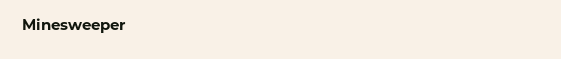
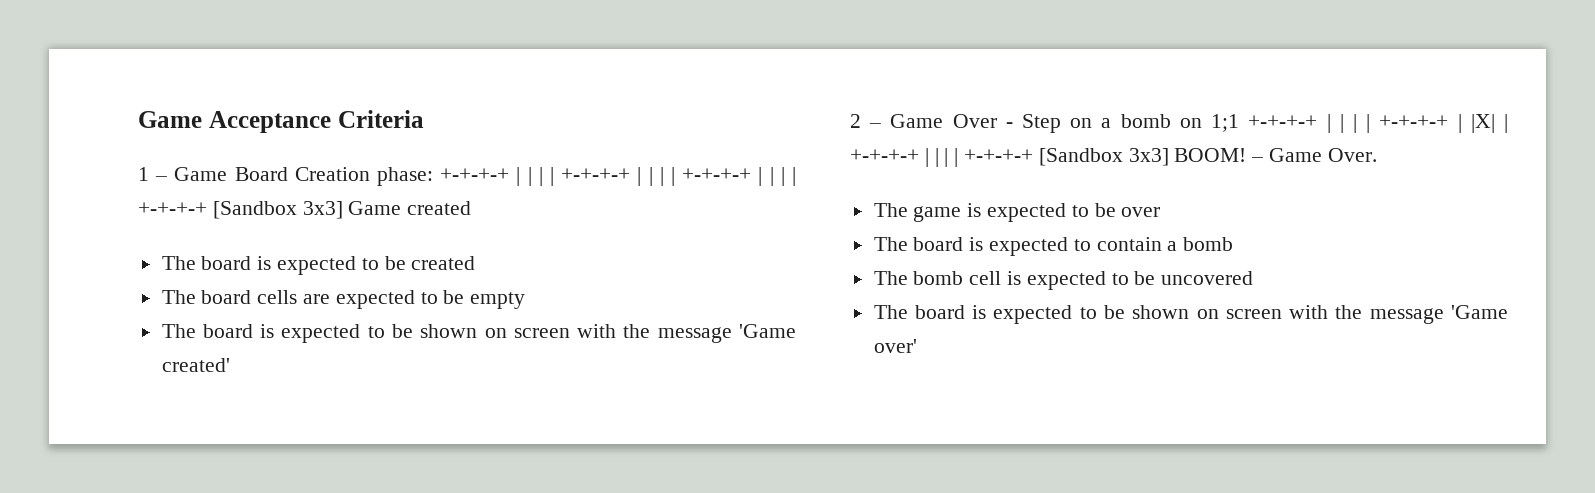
- Minesweeper
+ Game Acceptance Criteria
+ 1 – Game Board Creation phase: +-+-+-+ | | | | +-+-+-+ | | | | +-+-+-+ | | | | +-+-+-+ [Sandbox 3x3] Game created
+ The board is expected to be created
+ The board cells are expected to be empty
+ The board is expected to be shown on screen with the message 'Game created'
+ 2 – Game Over - Step on a bomb on 1;1 +-+-+-+ | | | | +-+-+-+ | |X| | +-+-+-+ | | | | +-+-+-+ [Sandbox 3x3] BOOM! – Game Over.
+ The game is expected to be over
+ The board is expected to contain a bomb
+ The bomb cell is expected to be uncovered
+ The board is expected to be shown on screen with the message 'Game over'

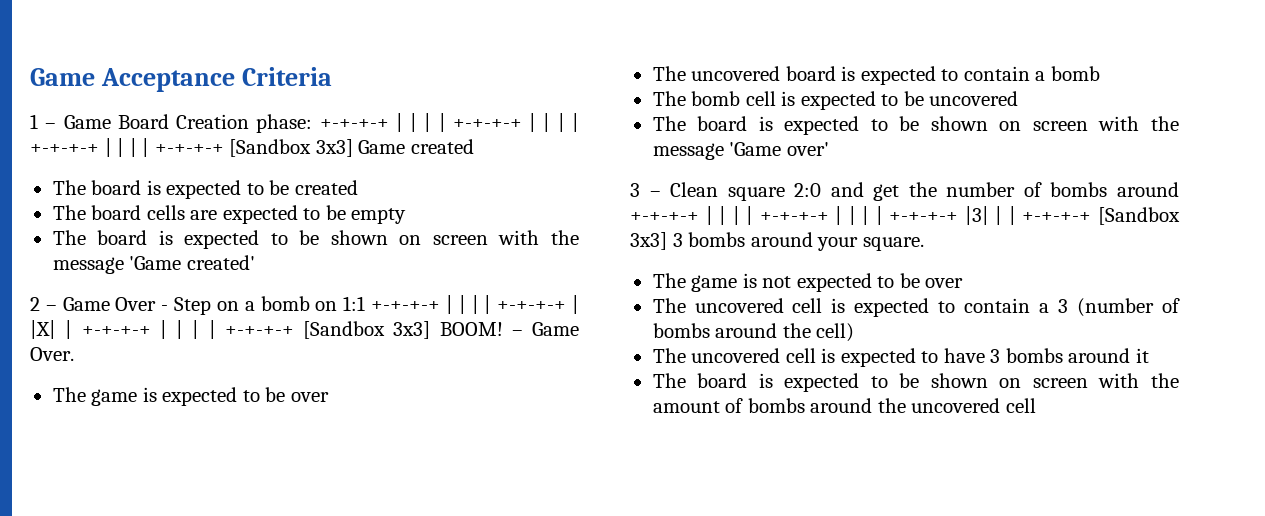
- 2 – Game Over - Step on a bomb on 1;1 +-+-+-+ | | | | +-+-+-+ | |X| | +-+-+-+ | | | | +-+-+-+ [Sandbox 3x3] BOOM!
+ 2 – Game Over - Step on a bomb on 1:1 +-+-+-+ | | | | +-+-+-+ | |X| | +-+-+-+ | | | | +-+-+-+ [Sandbox 3x3] BOOM!
- The board is expected to contain a bomb
+ The uncovered board is expected to contain a bomb
+ 3 – Clean square 2:0 and get the number of bombs around +-+-+-+ | | | | +-+-+-+ | | | | +-+-+-+ |3| | | +-+-+-+ [Sandbox 3x3] 3 bombs around your square.
+ The game is not expected to be over
+ The uncovered cell is expected to contain a 3 (number of bombs around the cell)
+ The uncovered cell is expected to have 3 bombs around it
+ The board is expected to be shown on screen with the amount of bombs around the uncovered cell

